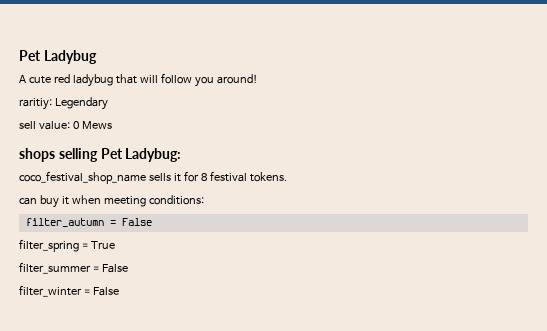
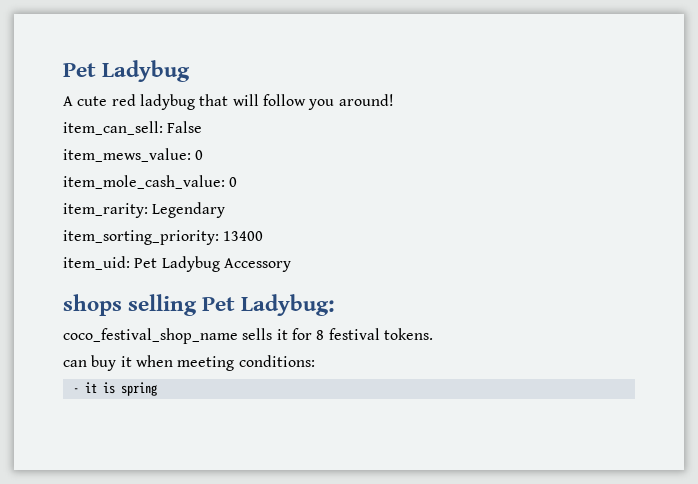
- raritiy: Legendary
- sell value: 0 Mews
+ item_can_sell: False
+ item_mews_value: 0
+ item_mole_cash_value: 0
+ item_rarity: Legendary
+ item_sorting_priority: 13400
+ item_uid: Pet Ladybug Accessory
- filter_autumn = False
- filter_spring = True
- filter_summer = False
- filter_winter = False
+ - it is spring

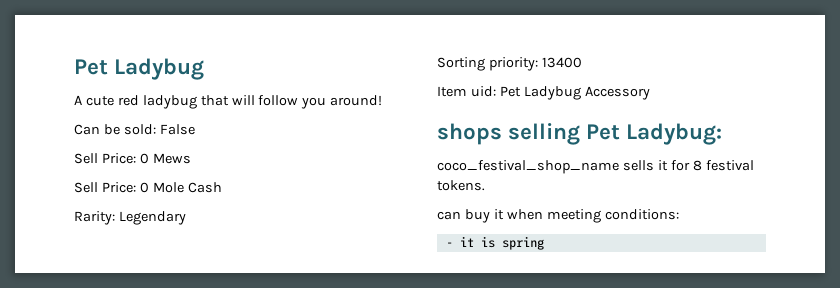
- item_can_sell: False
+ Can be sold: False
- item_mews_value: 0
- item_mole_cash_value: 0
- item_rarity: Legendary
+ Sell Price: 0 Mews
+ Sell Price: 0 Mole Cash
+ Rarity: Legendary
- item_sorting_priority: 13400
+ Sorting priority: 13400
- item_uid: Pet Ladybug Accessory
+ Item uid: Pet Ladybug Accessory

